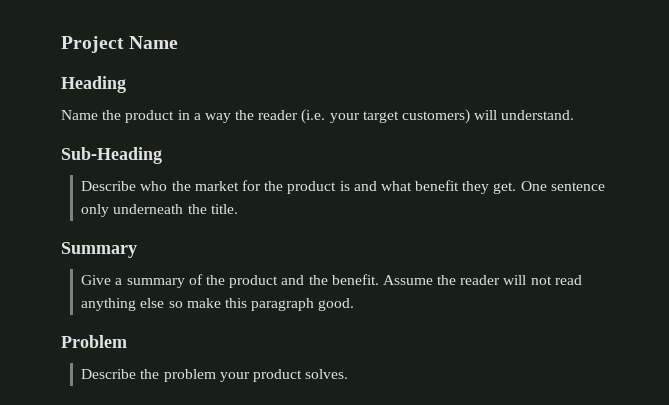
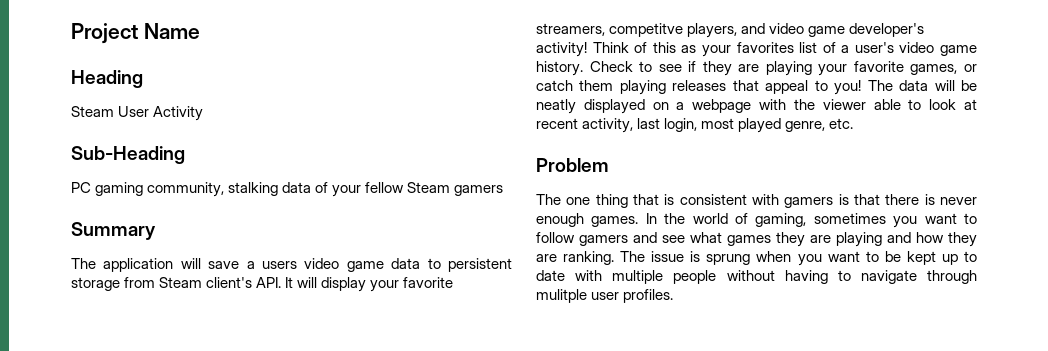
- Name the product in a way the reader (i.e. your target customers) will understand.
+ Steam User Activity
  Sub-Heading
- Describe who the market for the product is and what benefit they get. One sentence only underneath the title.
+ PC gaming community, stalking data of your fellow Steam gamers
  Summary
- Give a summary of the product and the benefit. Assume the reader will not read anything else so make this paragraph good.
+ The application will save a users video game data to persistent storage from Steam client's API. It will display your favorite streamers, competitve players, and video game developer's activity! Think of this as your favorites list of a user's video game history. Check to see if they are playing your favorite games, or catch them playing releases that appeal to you! The data will be neatly displayed on a webpage with the viewer able to look at recent activity, last login, most played genre, etc.
  Problem
- Describe the problem your product solves.
+ The one thing that is consistent with gamers is that there is never enough games. In the world of gaming, sometimes you want to follow gamers and see what games they are playing and how they are ranking. The issue is sprung when you want to be kept up to date with multiple people without having to navigate through mulitple user profiles.

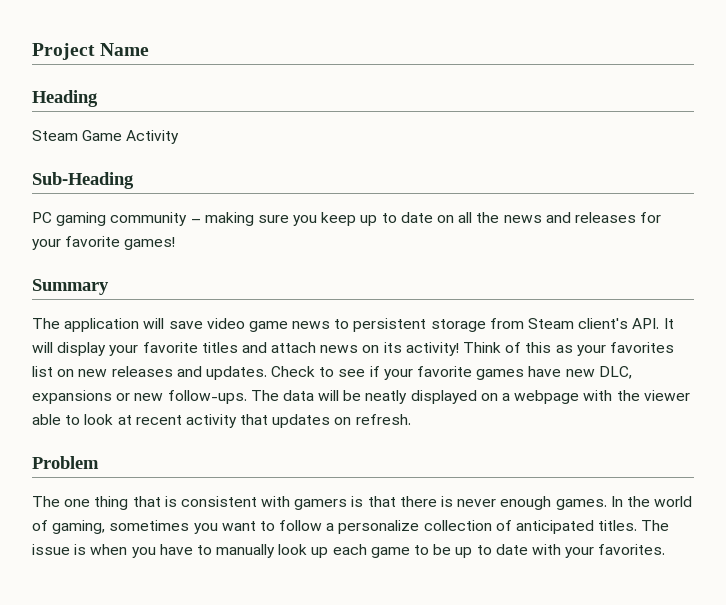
- Steam User Activity
+ Steam Game Activity
- PC gaming community, stalking data of your fellow Steam gamers
+ PC gaming community – making sure you keep up to date on all the news and releases for your favorite games!
- The application will save a users video game data to persistent storage from Steam client's API. It will display your favorite streamers, competitve players, and video game developer's activity!
+ The application will save video game news to persistent storage from Steam client's API. It will display your favorite titles and attach news on its activity!
- Think of this as your favorites list of a user's video game history. Check to see if they are playing your favorite games, or catch them playing releases that appeal to you!
+ Think of this as your favorites list on new releases and updates. Check to see if your favorite games have new DLC, expansions or new follow-ups.
- The data will be neatly displayed on a webpage with the viewer able to look at recent activity, last login, most played genre, etc.
+ The data will be neatly displayed on a webpage with the viewer able to look at recent activity that updates on refresh.
- In the world of gaming, sometimes you want to follow gamers and see what games they are playing and how they are ranking.
+ In the world of gaming, sometimes you want to follow a personalize collection of anticipated titles.
- The issue is sprung when you want to be kept up to date with multiple people without having to navigate through mulitple user profiles.
+ The issue is when you have to manually look up each game to be up to date with your favorites.

